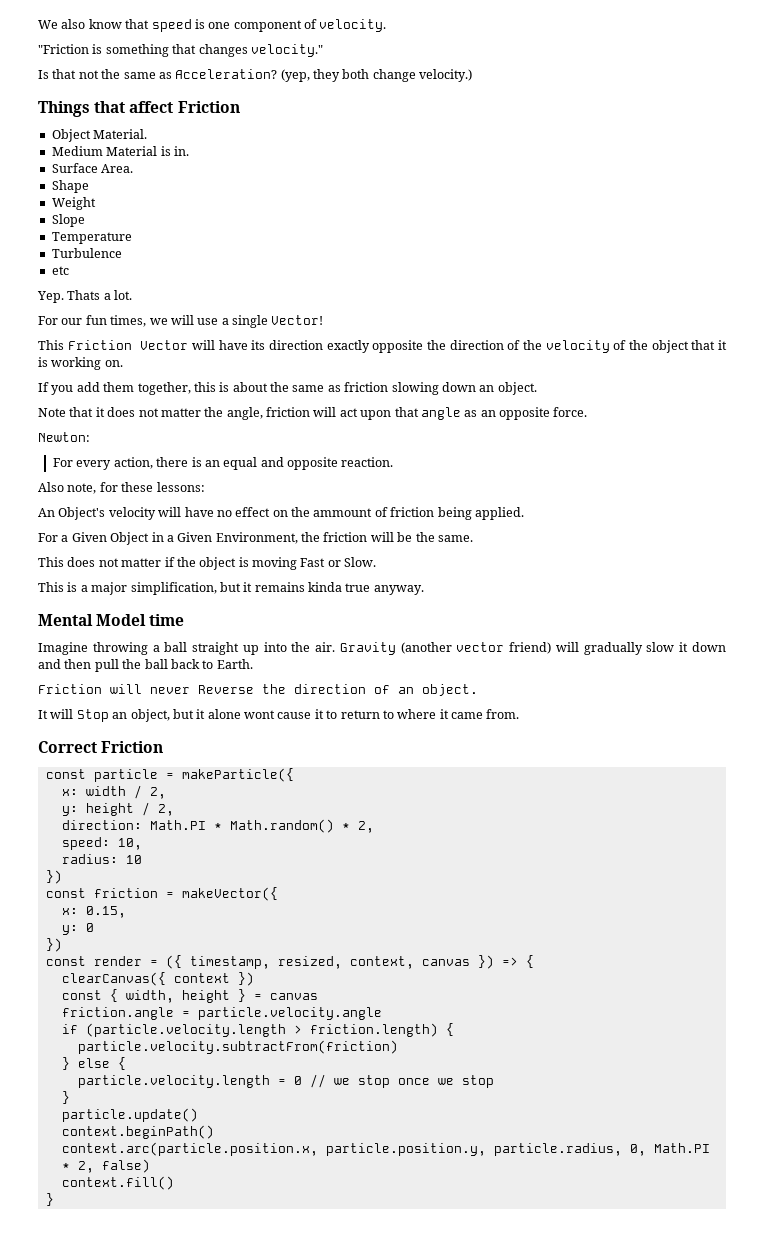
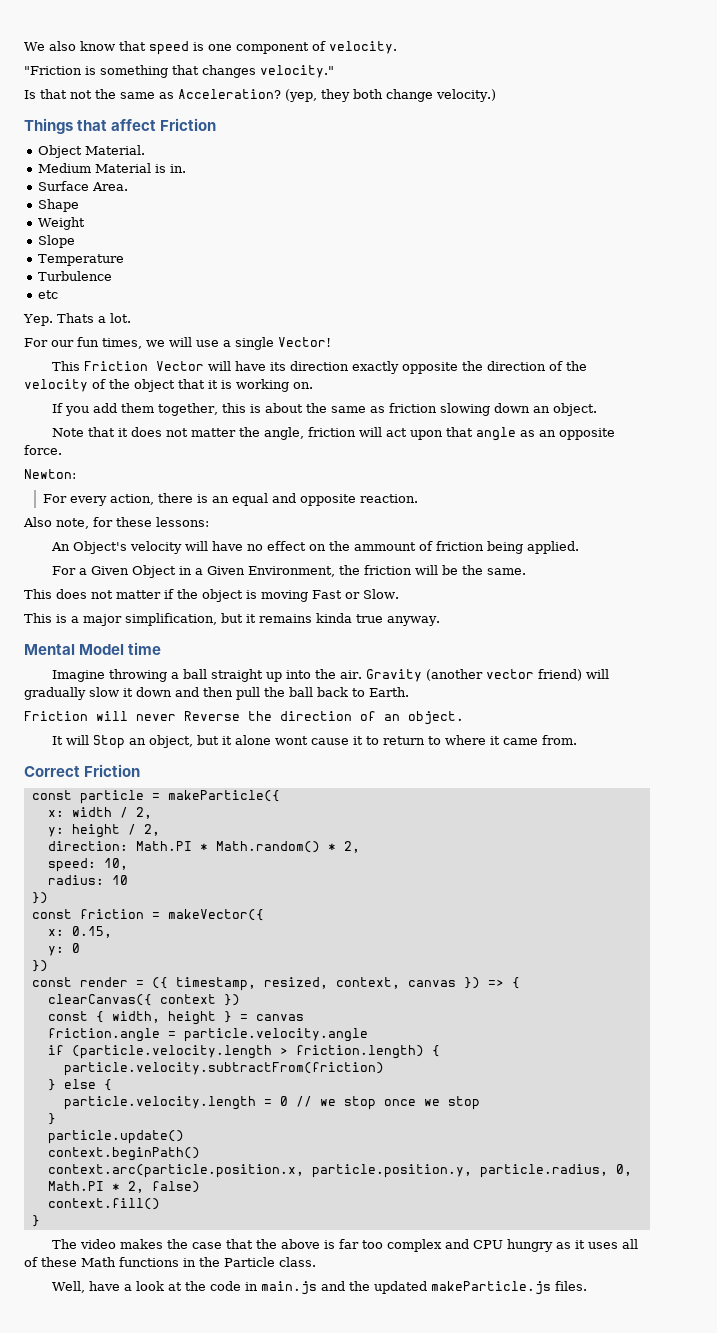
+ The video makes the case that the above is far too complex and CPU hungry as it uses all of these Math functions in the Particle class.
+ Well, have a look at the code in main.js and the updated makeParticle.js files.

